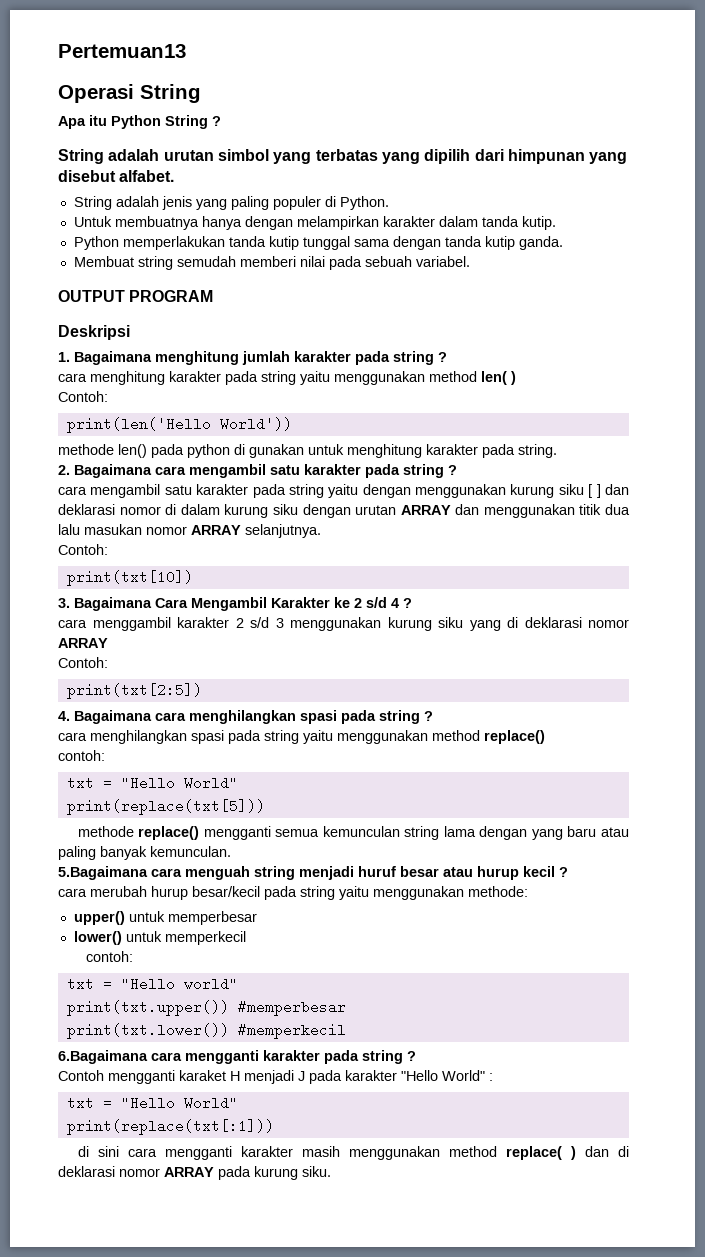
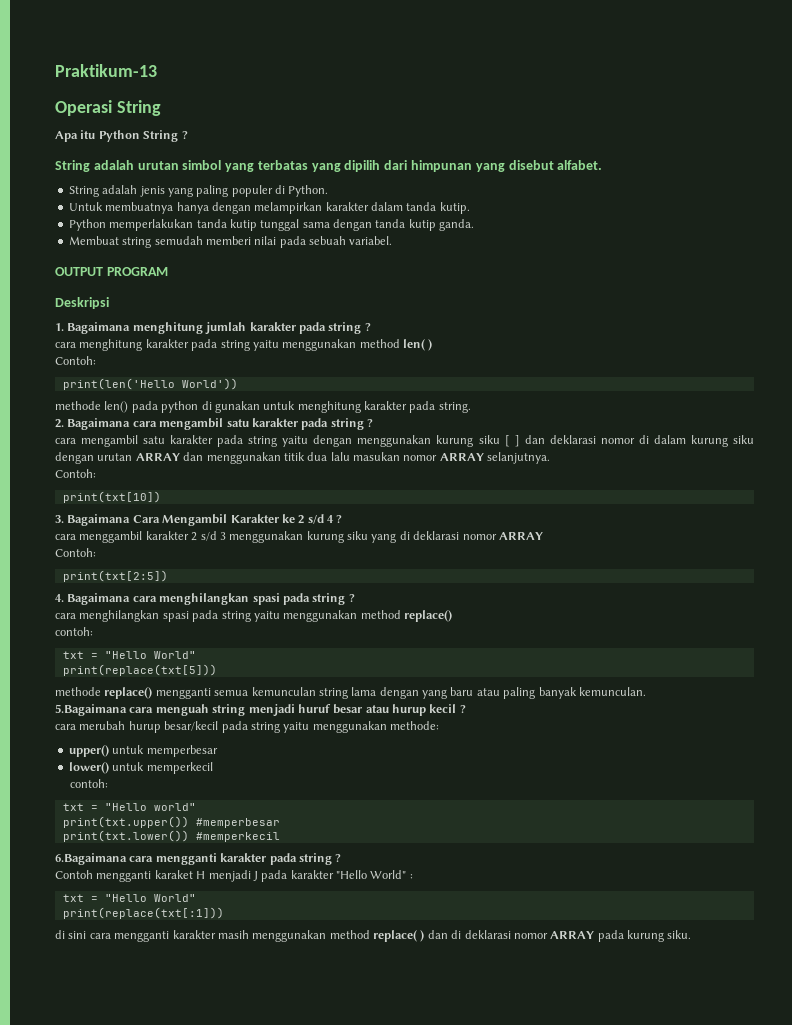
- Pertemuan13
+ Praktikum-13

